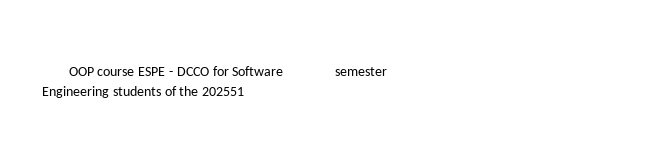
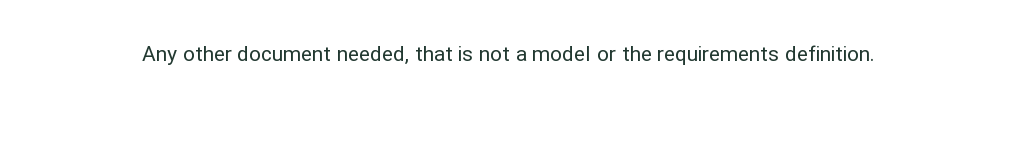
- OOP course ESPE - DCCO for Software Engineering students of the 202551 semester
+ Any other document needed, that is not a model or the requirements definition.

